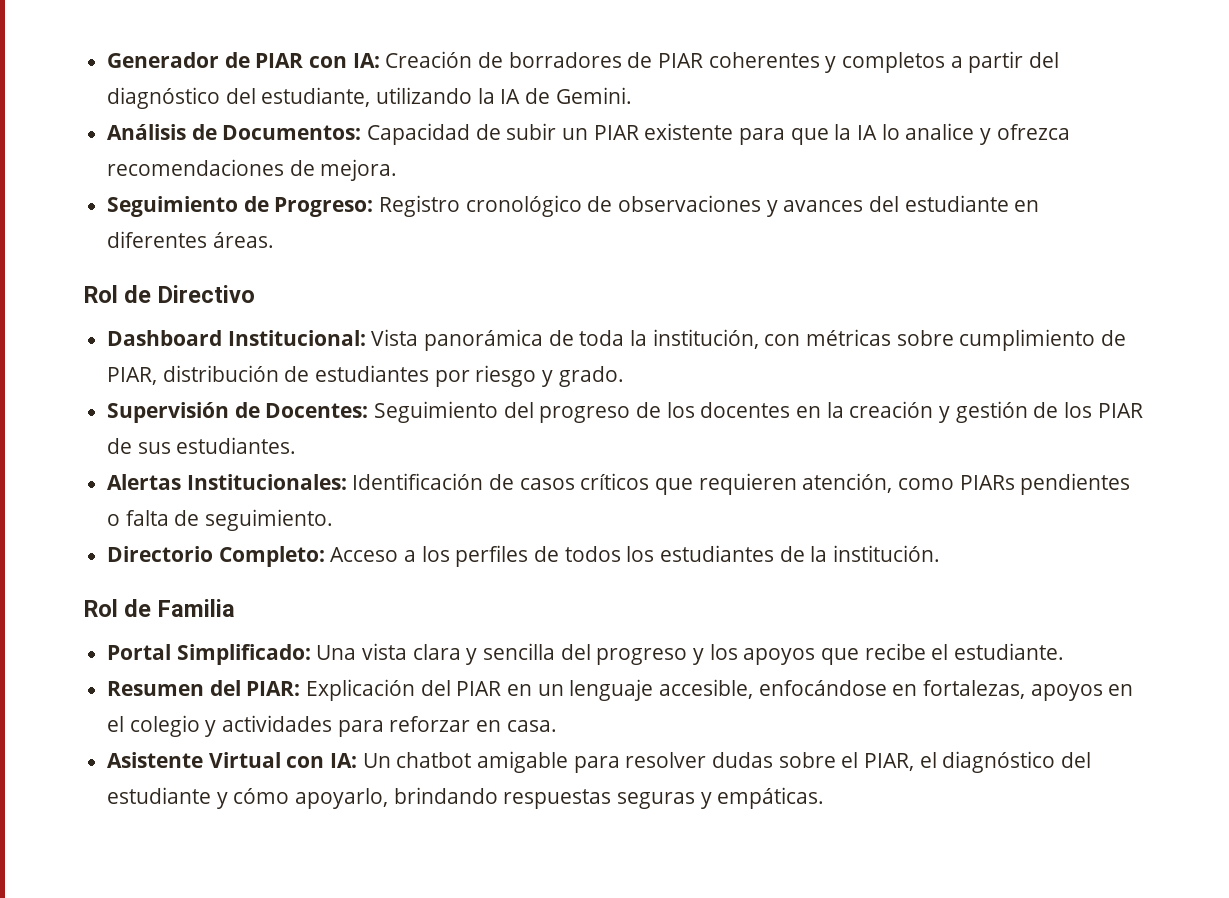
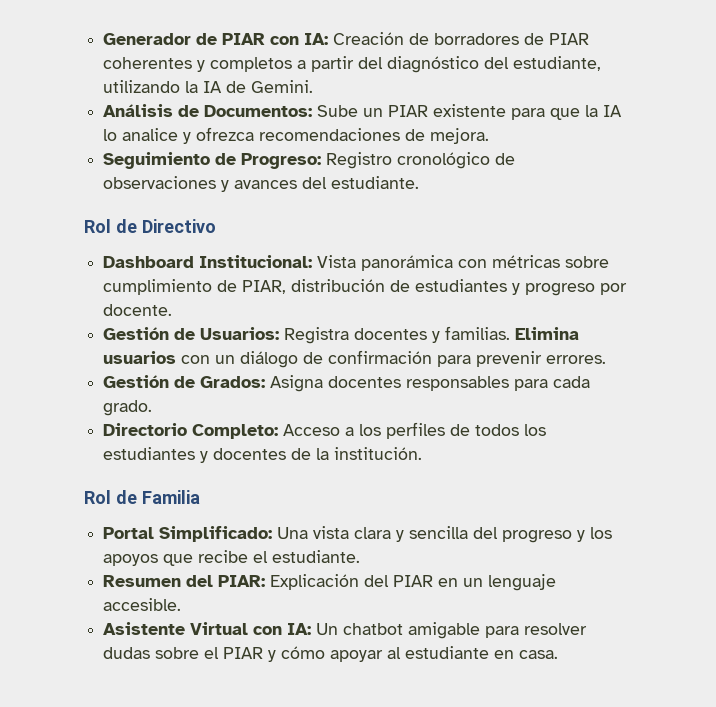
- Análisis de Documentos: Capacidad de subir un PIAR existente para que la IA lo analice y ofrezca recomendaciones de mejora.
+ Análisis de Documentos: Sube un PIAR existente para que la IA lo analice y ofrezca recomendaciones de mejora.
- Seguimiento de Progreso: Registro cronológico de observaciones y avances del estudiante en diferentes áreas.
+ Seguimiento de Progreso: Registro cronológico de observaciones y avances del estudiante.
- Dashboard Institucional: Vista panorámica de toda la institución, con métricas sobre cumplimiento de PIAR, distribución de estudiantes por riesgo y grado.
- Supervisión de Docentes: Seguimiento del progreso de los docentes en la creación y gestión de los PIAR de sus estudiantes.
- Alertas Institucionales: Identificación de casos críticos que requieren atención, como PIARs pendientes o falta de seguimiento.
+ Dashboard Institucional: Vista panorámica con métricas sobre cumplimiento de PIAR, distribución de estudiantes y progreso por docente.
+ Gestión de Usuarios: Registra docentes y familias. Elimina usuarios con un diálogo de confirmación para prevenir errores.
+ Gestión de Grados: Asigna docentes responsables para cada grado.
- Directorio Completo: Acceso a los perfiles de todos los estudiantes de la institución.
+ Directorio Completo: Acceso a los perfiles de todos los estudiantes y docentes de la institución.
- Resumen del PIAR: Explicación del PIAR en un lenguaje accesible, enfocándose en fortalezas, apoyos en el colegio y actividades para reforzar en casa.
+ Resumen del PIAR: Explicación del PIAR en un lenguaje accesible.
- Asistente Virtual con IA: Un chatbot amigable para resolver dudas sobre el PIAR, el diagnóstico del estudiante y cómo apoyarlo, brindando respuestas seguras y empáticas.
+ Asistente Virtual con IA: Un chatbot amigable para resolver dudas sobre el PIAR y cómo apoyar al estudiante en casa.

